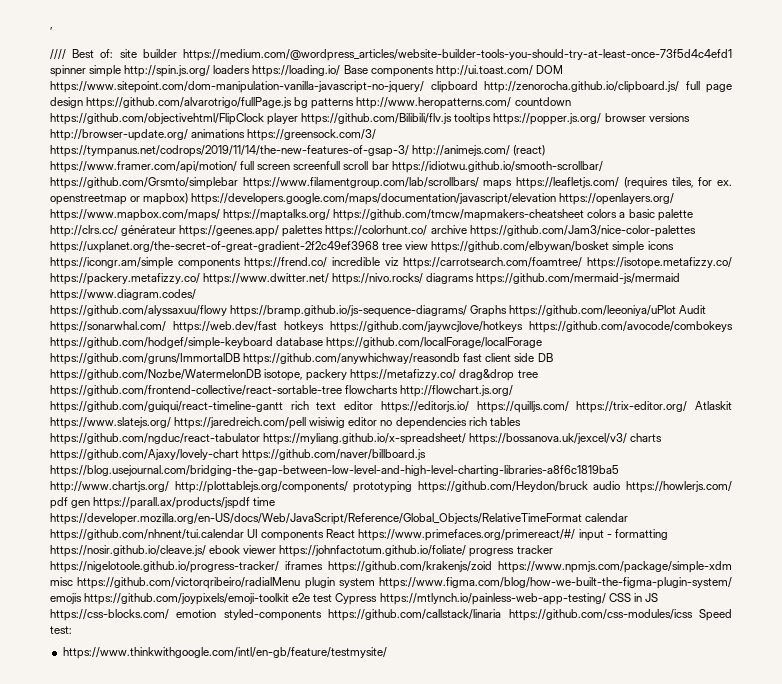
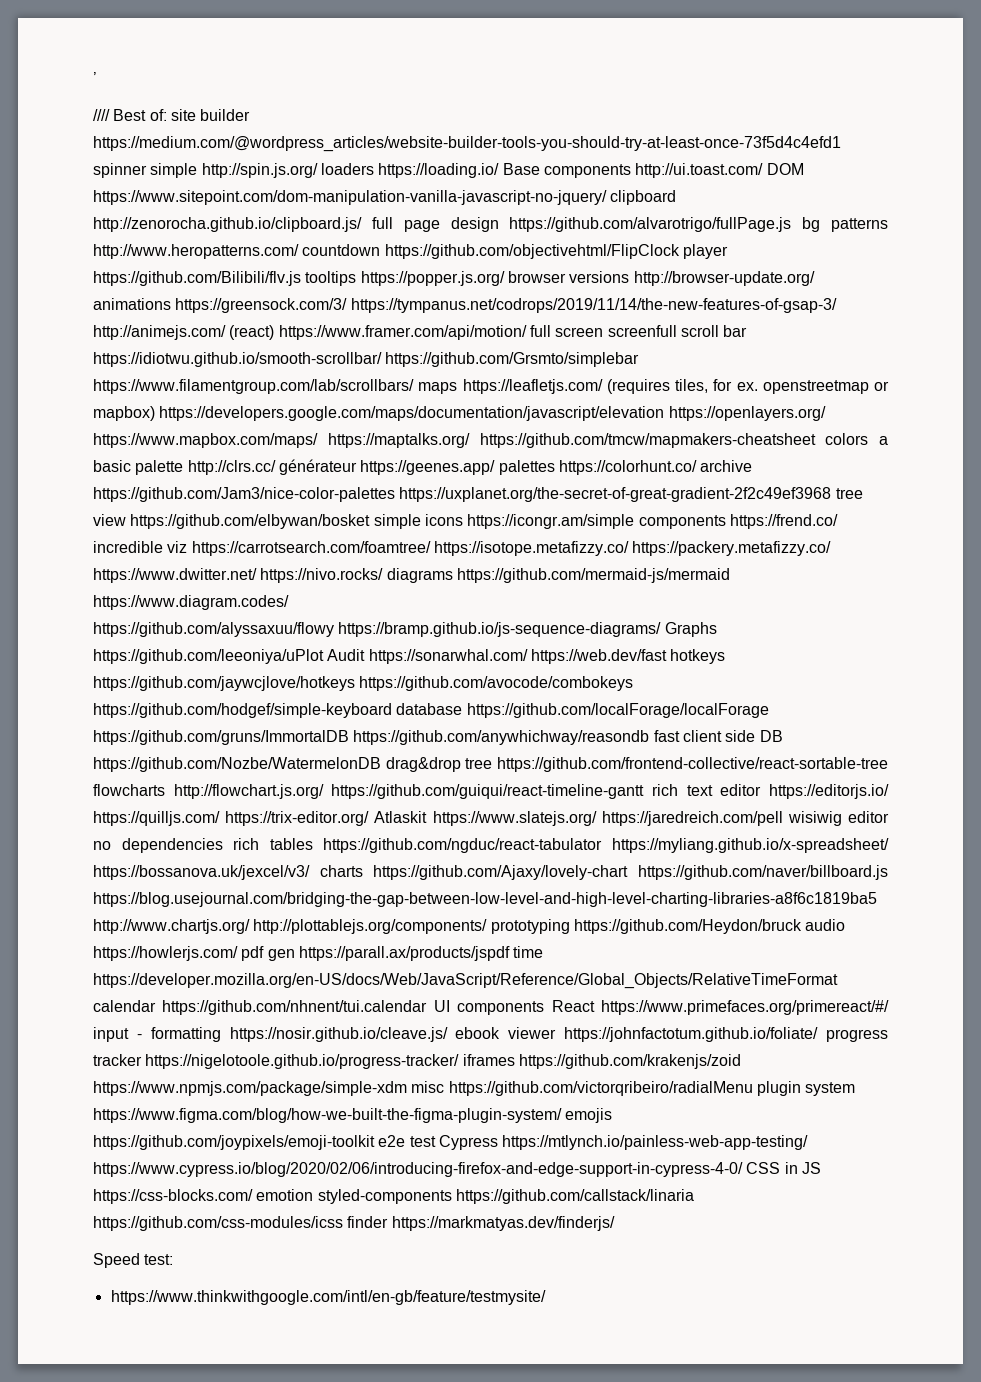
- https://github.com/alyssaxuu/flowy https://bramp.github.io/js-sequence-diagrams/ Graphs https://github.com/leeoniya/uPlot Audit https://sonarwhal.com/ https://web.dev/fast hotkeys https://github.com/jaywcjlove/hotkeys https://github.com/avocode/combokeys https://github.com/hodgef/simple-keyboard database https://github.com/localForage/localForage https://github.com/gruns/ImmortalDB https://github.com/anywhichway/reasondb fast client side DB https://github.com/Nozbe/WatermelonDB isotope, packery https://metafizzy.co/ drag&drop tree https://github.com/frontend-collective/react-sortable-tree flowcharts http://flowchart.js.org/ https://github.com/guiqui/react-timeline-gantt rich text editor https://editorjs.io/ https://quilljs.com/ https://trix-editor.org/ Atlaskit https://www.slatejs.org/ https://jaredreich.com/pell wisiwig editor no dependencies rich tables https://github.com/ngduc/react-tabulator https://myliang.github.io/x-spreadsheet/ https://bossanova.uk/jexcel/v3/ charts https://github.com/Ajaxy/lovely-chart https://github.com/naver/billboard.js https://blog.usejournal.com/bridging-the-gap-between-low-level-and-high-level-charting-libraries-a8f6c1819ba5 http://www.chartjs.org/ http://plottablejs.org/components/ prototyping https://github.com/Heydon/bruck audio https://howlerjs.com/ pdf gen https://parall.ax/products/jspdf time https://developer.mozilla.org/en-US/docs/Web/JavaScript/Reference/Global_Objects/RelativeTimeFormat calendar https://github.com/nhnent/tui.calendar UI components React https://www.primefaces.org/primereact/#/ input - formatting https://nosir.github.io/cleave.js/ ebook viewer https://johnfactotum.github.io/foliate/ progress tracker https://nigelotoole.github.io/progress-tracker/ iframes https://github.com/krakenjs/zoid https://www.npmjs.com/package/simple-xdm misc https://github.com/victorqribeiro/radialMenu plugin system https://www.figma.com/blog/how-we-built-the-figma-plugin-system/ emojis https://github.com/joypixels/emoji-toolkit e2e test Cypress https://mtlynch.io/painless-web-app-testing/ CSS in JS https://css-blocks.com/ emotion styled-components https://github.com/callstack/linaria https://github.com/css-modules/icss Speed test:
+ https://github.com/alyssaxuu/flowy https://bramp.github.io/js-sequence-diagrams/ Graphs https://github.com/leeoniya/uPlot Audit https://sonarwhal.com/ https://web.dev/fast hotkeys https://github.com/jaywcjlove/hotkeys https://github.com/avocode/combokeys https://github.com/hodgef/simple-keyboard database https://github.com/localForage/localForage https://github.com/gruns/ImmortalDB https://github.com/anywhichway/reasondb fast client side DB https://github.com/Nozbe/WatermelonDB drag&drop tree https://github.com/frontend-collective/react-sortable-tree flowcharts http://flowchart.js.org/ https://github.com/guiqui/react-timeline-gantt rich text editor https://editorjs.io/ https://quilljs.com/ https://trix-editor.org/ Atlaskit https://www.slatejs.org/ https://jaredreich.com/pell wisiwig editor no dependencies rich tables https://github.com/ngduc/react-tabulator https://myliang.github.io/x-spreadsheet/ https://bossanova.uk/jexcel/v3/ charts https://github.com/Ajaxy/lovely-chart https://github.com/naver/billboard.js https://blog.usejournal.com/bridging-the-gap-between-low-level-and-high-level-charting-libraries-a8f6c1819ba5 http://www.chartjs.org/ http://plottablejs.org/components/ prototyping https://github.com/Heydon/bruck audio https://howlerjs.com/ pdf gen https://parall.ax/products/jspdf time https://developer.mozilla.org/en-US/docs/Web/JavaScript/Reference/Global_Objects/RelativeTimeFormat calendar https://github.com/nhnent/tui.calendar UI components React https://www.primefaces.org/primereact/#/ input - formatting https://nosir.github.io/cleave.js/ ebook viewer https://johnfactotum.github.io/foliate/ progress tracker https://nigelotoole.github.io/progress-tracker/ iframes https://github.com/krakenjs/zoid https://www.npmjs.com/package/simple-xdm misc https://github.com/victorqribeiro/radialMenu plugin system https://www.figma.com/blog/how-we-built-the-figma-plugin-system/ emojis https://github.com/joypixels/emoji-toolkit e2e test Cypress https://mtlynch.io/painless-web-app-testing/ https://www.cypress.io/blog/2020/02/06/introducing-firefox-and-edge-support-in-cypress-4-0/ CSS in JS https://css-blocks.com/ emotion styled-components https://github.com/callstack/linaria https://github.com/css-modules/icss finder https://markmatyas.dev/finderjs/
+ Speed test:

